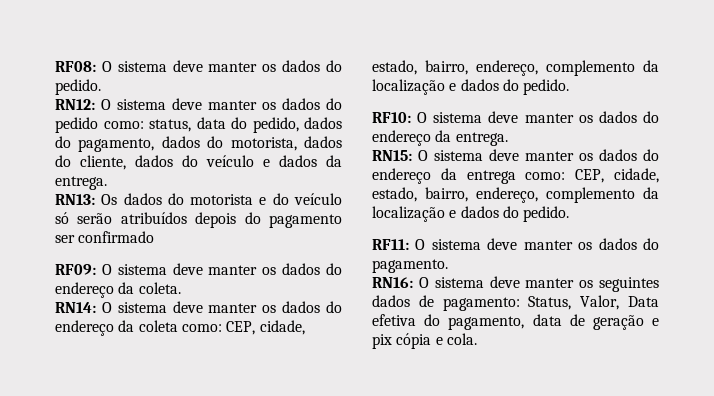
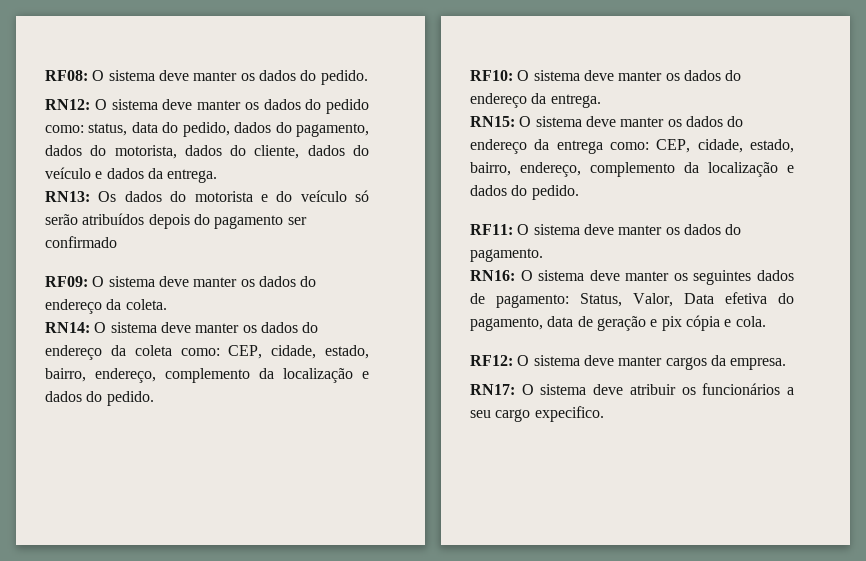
+ RF12: O sistema deve manter cargos da empresa.
+ RN17: O sistema deve atribuir os funcionários a seu cargo expecifico.

